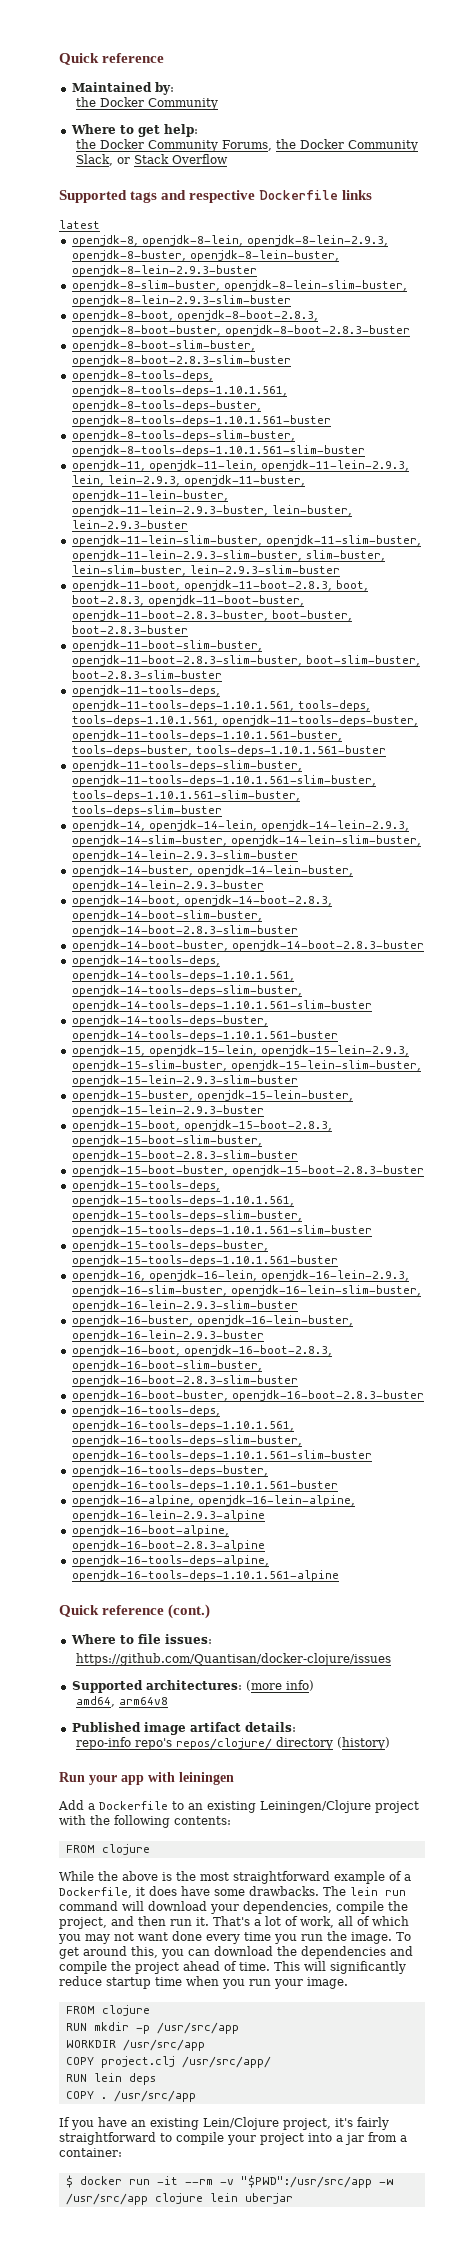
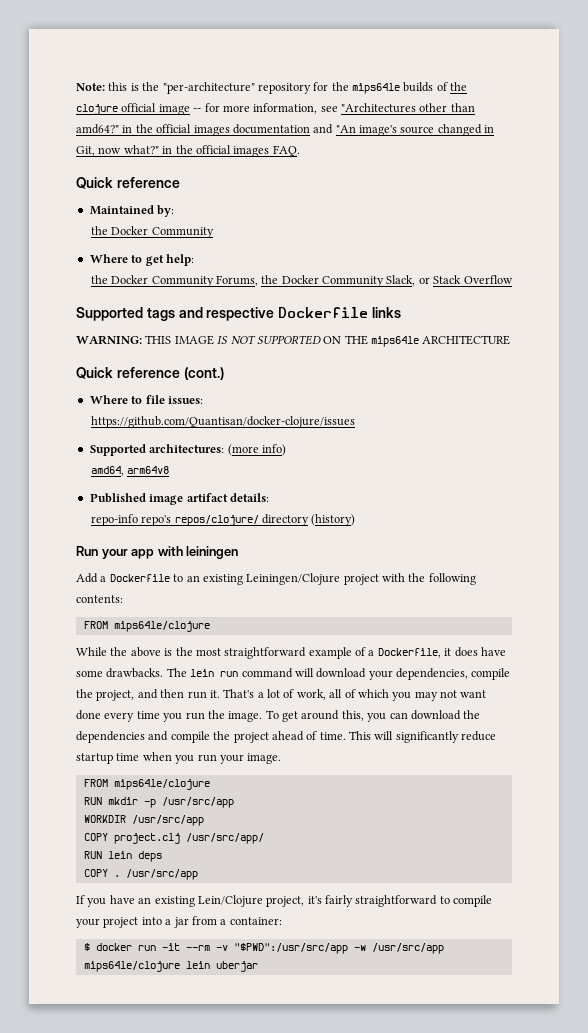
+ Note: this is the "per-architecture" repository for the mips64le builds of the clojure official image -- for more information, see "Architectures other than amd64?" in the official images documentation and "An image's source changed in Git, now what?" in the official images FAQ.
- latest
- openjdk-8, openjdk-8-lein, openjdk-8-lein-2.9.3, openjdk-8-buster, openjdk-8-lein-buster, openjdk-8-lein-2.9.3-buster
- openjdk-8-slim-buster, openjdk-8-lein-slim-buster, openjdk-8-lein-2.9.3-slim-buster
- openjdk-8-boot, openjdk-8-boot-2.8.3, openjdk-8-boot-buster, openjdk-8-boot-2.8.3-buster
- openjdk-8-boot-slim-buster, openjdk-8-boot-2.8.3-slim-buster
- openjdk-8-tools-deps, openjdk-8-tools-deps-1.10.1.561, openjdk-8-tools-deps-buster, openjdk-8-tools-deps-1.10.1.561-buster
- openjdk-8-tools-deps-slim-buster, openjdk-8-tools-deps-1.10.1.561-slim-buster
- openjdk-11, openjdk-11-lein, openjdk-11-lein-2.9.3, lein, lein-2.9.3, openjdk-11-buster, openjdk-11-lein-buster, openjdk-11-lein-2.9.3-buster, lein-buster, lein-2.9.3-buster
- openjdk-11-lein-slim-buster, openjdk-11-slim-buster, openjdk-11-lein-2.9.3-slim-buster, slim-buster, lein-slim-buster, lein-2.9.3-slim-buster
- openjdk-11-boot, openjdk-11-boot-2.8.3, boot, boot-2.8.3, openjdk-11-boot-buster, openjdk-11-boot-2.8.3-buster, boot-buster, boot-2.8.3-buster
- openjdk-11-boot-slim-buster, openjdk-11-boot-2.8.3-slim-buster, boot-slim-buster, boot-2.8.3-slim-buster
- openjdk-11-tools-deps, openjdk-11-tools-deps-1.10.1.561, tools-deps, tools-deps-1.10.1.561, openjdk-11-tools-deps-buster, openjdk-11-tools-deps-1.10.1.561-buster, tools-deps-buster, tools-deps-1.10.1.561-buster
- openjdk-11-tools-deps-slim-buster, openjdk-11-tools-deps-1.10.1.561-slim-buster, tools-deps-1.10.1.561-slim-buster, tools-deps-slim-buster
- openjdk-14, openjdk-14-lein, openjdk-14-lein-2.9.3, openjdk-14-slim-buster, openjdk-14-lein-slim-buster, openjdk-14-lein-2.9.3-slim-buster
- openjdk-14-buster, openjdk-14-lein-buster, openjdk-14-lein-2.9.3-buster
- openjdk-14-boot, openjdk-14-boot-2.8.3, openjdk-14-boot-slim-buster, openjdk-14-boot-2.8.3-slim-buster
- openjdk-14-boot-buster, openjdk-14-boot-2.8.3-buster
- openjdk-14-tools-deps, openjdk-14-tools-deps-1.10.1.561, openjdk-14-tools-deps-slim-buster, openjdk-14-tools-deps-1.10.1.561-slim-buster
- openjdk-14-tools-deps-buster, openjdk-14-tools-deps-1.10.1.561-buster
- openjdk-15, openjdk-15-lein, openjdk-15-lein-2.9.3, openjdk-15-slim-buster, openjdk-15-lein-slim-buster, openjdk-15-lein-2.9.3-slim-buster
- openjdk-15-buster, openjdk-15-lein-buster, openjdk-15-lein-2.9.3-buster
- openjdk-15-boot, openjdk-15-boot-2.8.3, openjdk-15-boot-slim-buster, openjdk-15-boot-2.8.3-slim-buster
- openjdk-15-boot-buster, openjdk-15-boot-2.8.3-buster
- openjdk-15-tools-deps, openjdk-15-tools-deps-1.10.1.561, openjdk-15-tools-deps-slim-buster, openjdk-15-tools-deps-1.10.1.561-slim-buster
- openjdk-15-tools-deps-buster, openjdk-15-tools-deps-1.10.1.561-buster
- openjdk-16, openjdk-16-lein, openjdk-16-lein-2.9.3, openjdk-16-slim-buster, openjdk-16-lein-slim-buster, openjdk-16-lein-2.9.3-slim-buster
- openjdk-16-buster, openjdk-16-lein-buster, openjdk-16-lein-2.9.3-buster
- openjdk-16-boot, openjdk-16-boot-2.8.3, openjdk-16-boot-slim-buster, openjdk-16-boot-2.8.3-slim-buster
- openjdk-16-boot-buster, openjdk-16-boot-2.8.3-buster
- openjdk-16-tools-deps, openjdk-16-tools-deps-1.10.1.561, openjdk-16-tools-deps-slim-buster, openjdk-16-tools-deps-1.10.1.561-slim-buster
- openjdk-16-tools-deps-buster, openjdk-16-tools-deps-1.10.1.561-buster
- openjdk-16-alpine, openjdk-16-lein-alpine, openjdk-16-lein-2.9.3-alpine
- openjdk-16-boot-alpine, openjdk-16-boot-2.8.3-alpine
- openjdk-16-tools-deps-alpine, openjdk-16-tools-deps-1.10.1.561-alpine
+ WARNING: THIS IMAGE IS NOT SUPPORTED ON THE mips64le ARCHITECTURE
  Add a Dockerfile to an existing Leiningen/Clojure project with the following contents:
- FROM clojure
+ FROM mips64le/clojure
  This will significantly reduce startup time when you run your image.
- FROM clojure
+ FROM mips64le/clojure
- $ docker run -it --rm -v "$PWD":/usr/src/app -w /usr/src/app clojure lein uberjar
+ $ docker run -it --rm -v "$PWD":/usr/src/app -w /usr/src/app mips64le/clojure lein uberjar

